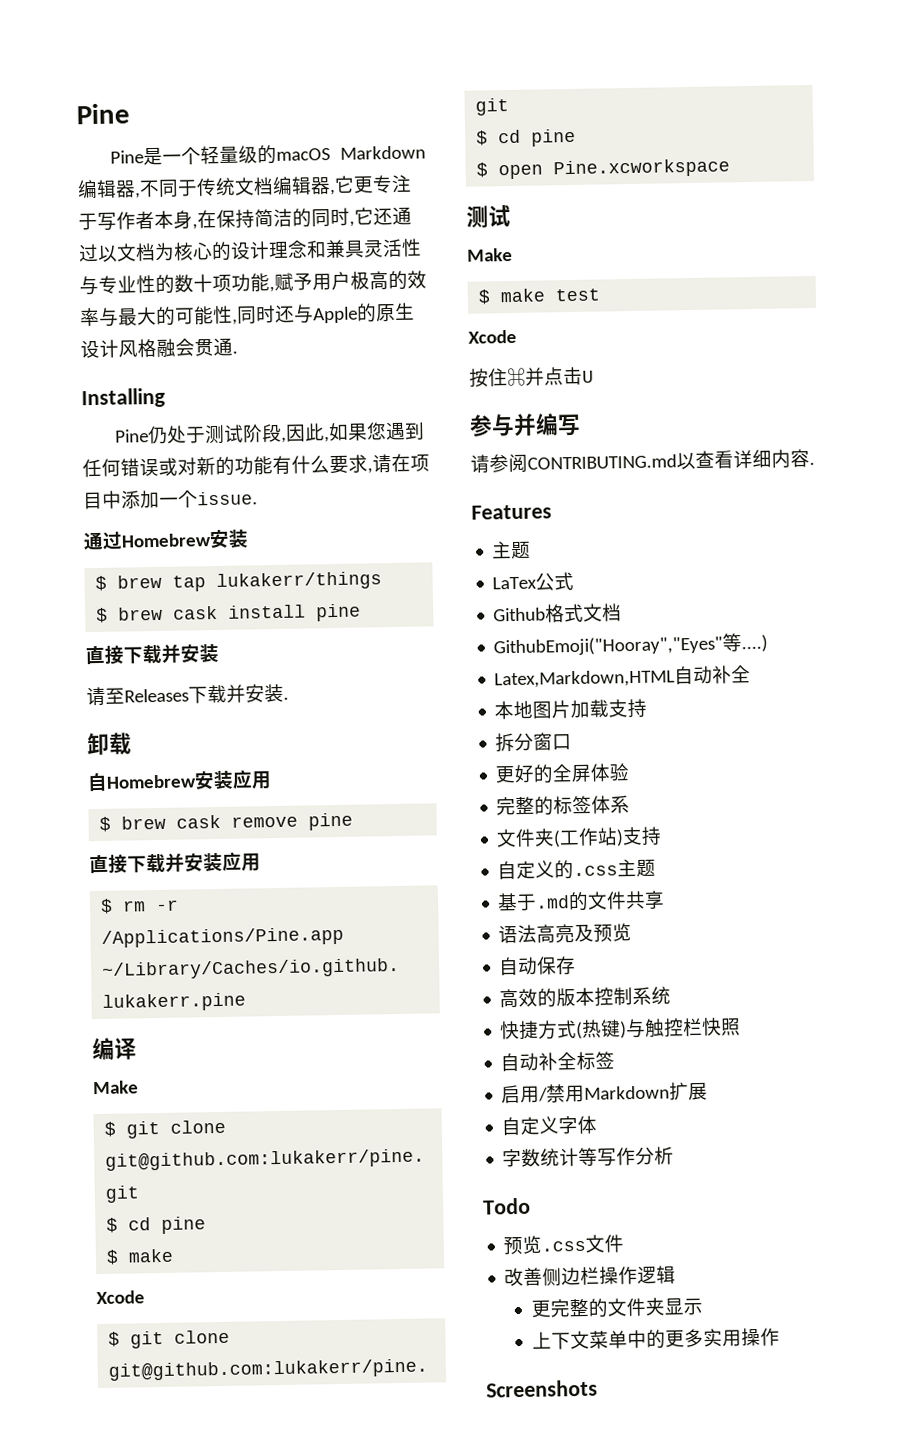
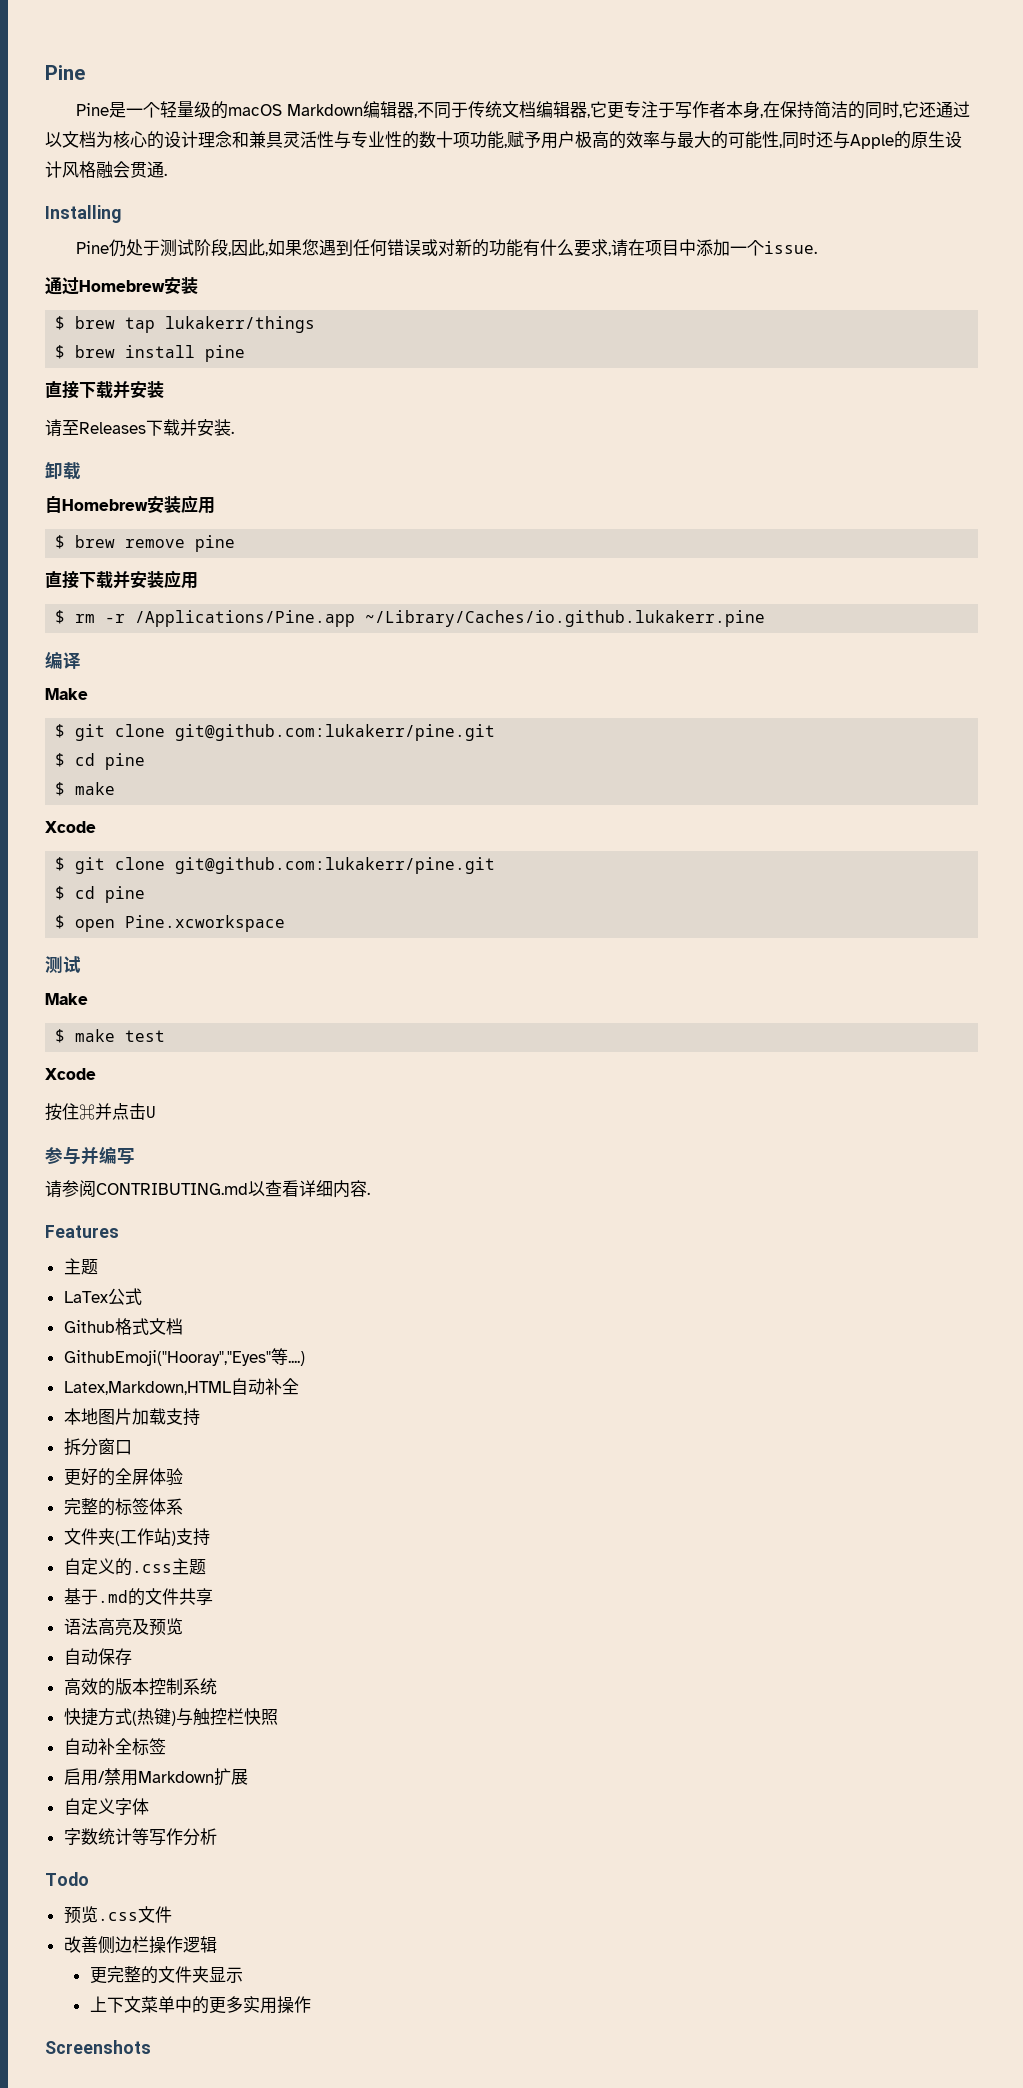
- $ brew cask install pine
+ $ brew install pine
- $ brew cask remove pine
+ $ brew remove pine

